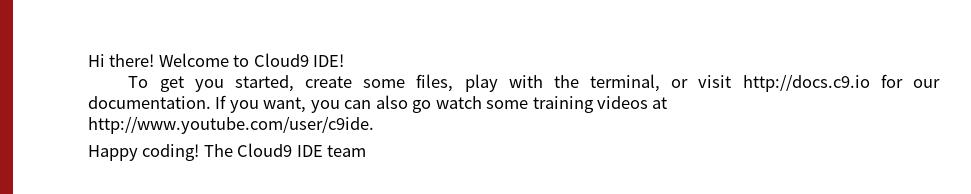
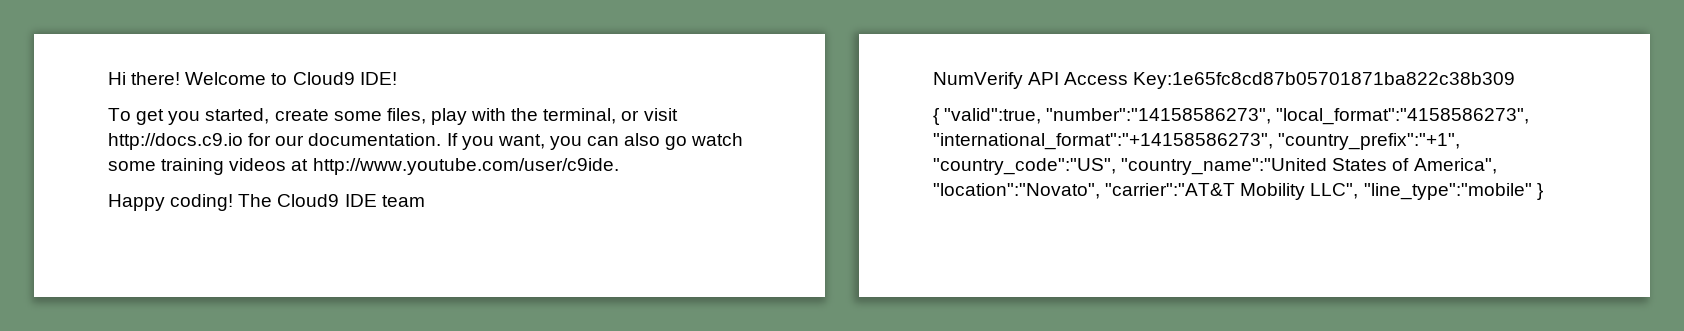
+ NumVerify API Access Key:1e65fc8cd87b05701871ba822c38b309
+ { "valid":true, "number":"14158586273", "local_format":"4158586273", "international_format":"+14158586273", "country_prefix":"+1", "country_code":"US", "country_name":"United States of America", "location":"Novato", "carrier":"AT&T Mobility LLC", "line_type":"mobile" }

